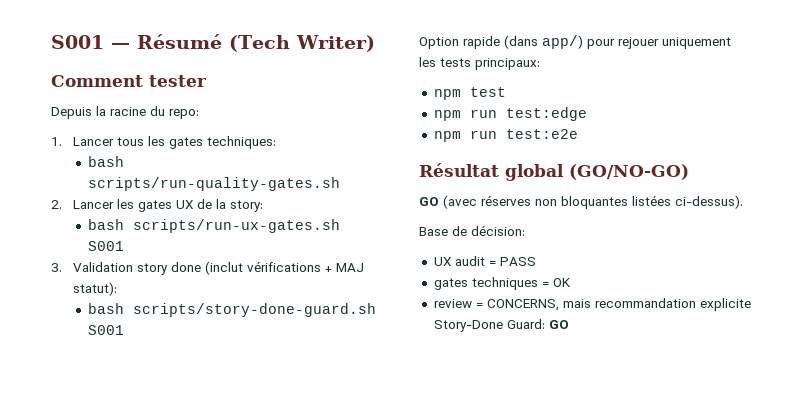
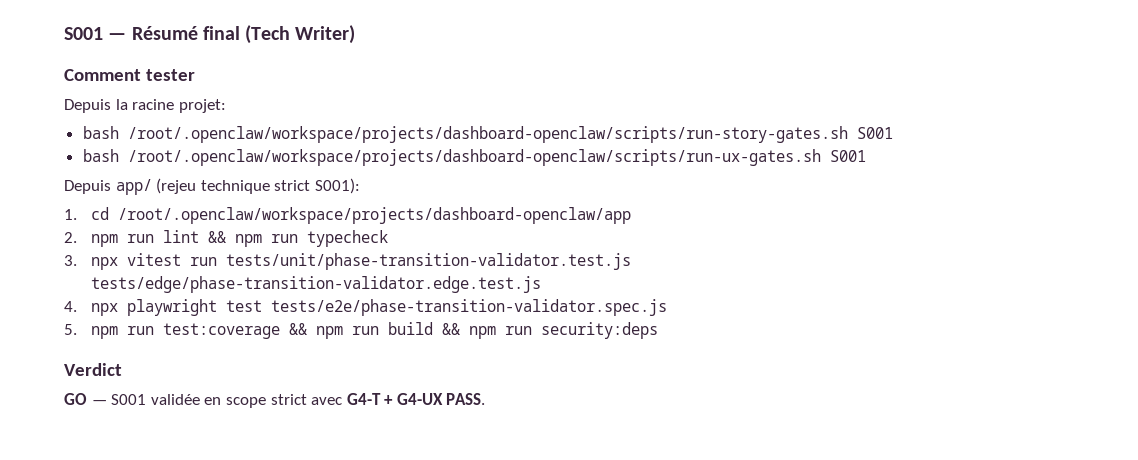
- S001 — Résumé (Tech Writer)
+ S001 — Résumé final (Tech Writer)
- Depuis la racine du repo:
- 1. Lancer tous les gates techniques:
- bash scripts/run-quality-gates.sh
- 2. Lancer les gates UX de la story:
- bash scripts/run-ux-gates.sh S001
- 3. Validation story done (inclut vérifications + MAJ statut):
- bash scripts/story-done-guard.sh S001
- Option rapide (dans app/) pour rejouer uniquement les tests principaux:
- npm test
- npm run test:edge
- npm run test:e2e
- Résultat global (GO/NO-GO)
- GO (avec réserves non bloquantes listées ci-dessus).
- Base de décision:
- UX audit = PASS
- gates techniques = OK
- review = CONCERNS, mais recommandation explicite Story-Done Guard: GO
+ Depuis la racine projet:
+ bash /root/.openclaw/workspace/projects/dashboard-openclaw/scripts/run-story-gates.sh S001
+ bash /root/.openclaw/workspace/projects/dashboard-openclaw/scripts/run-ux-gates.sh S001
+ Depuis app/ (rejeu technique strict S001):
+ 1. cd /root/.openclaw/workspace/projects/dashboard-openclaw/app
+ 2. npm run lint && npm run typecheck
+ 3. npx vitest run tests/unit/phase-transition-validator.test.js tests/edge/phase-transition-validator.edge.test.js
+ 4. npx playwright test tests/e2e/phase-transition-validator.spec.js
+ 5. npm run test:coverage && npm run build && npm run security:deps
+ Verdict
+ GO — S001 validée en scope strict avec G4-T + G4-UX PASS.

